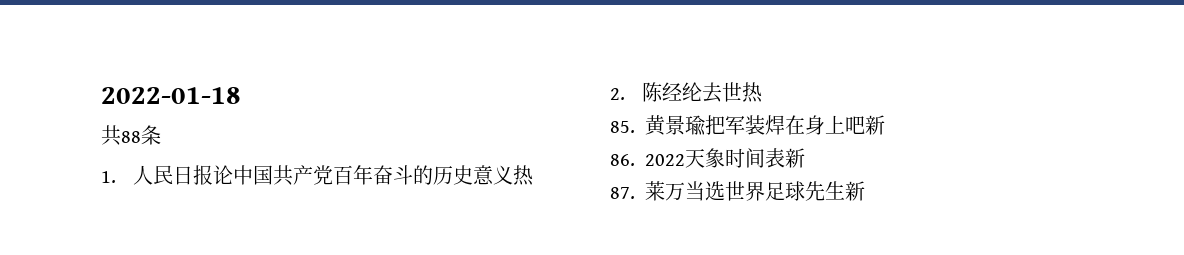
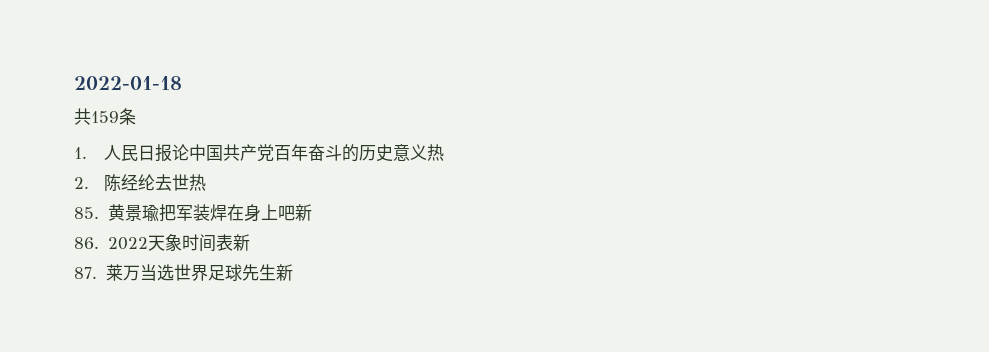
- 共88条
+ 共159条

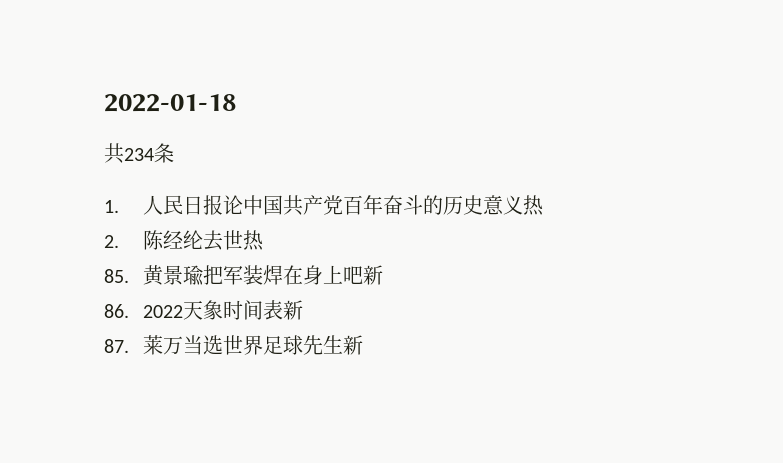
- 共159条
+ 共234条

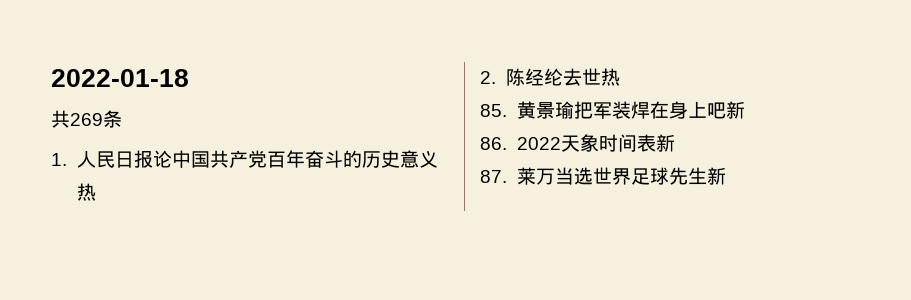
- 共234条
+ 共269条

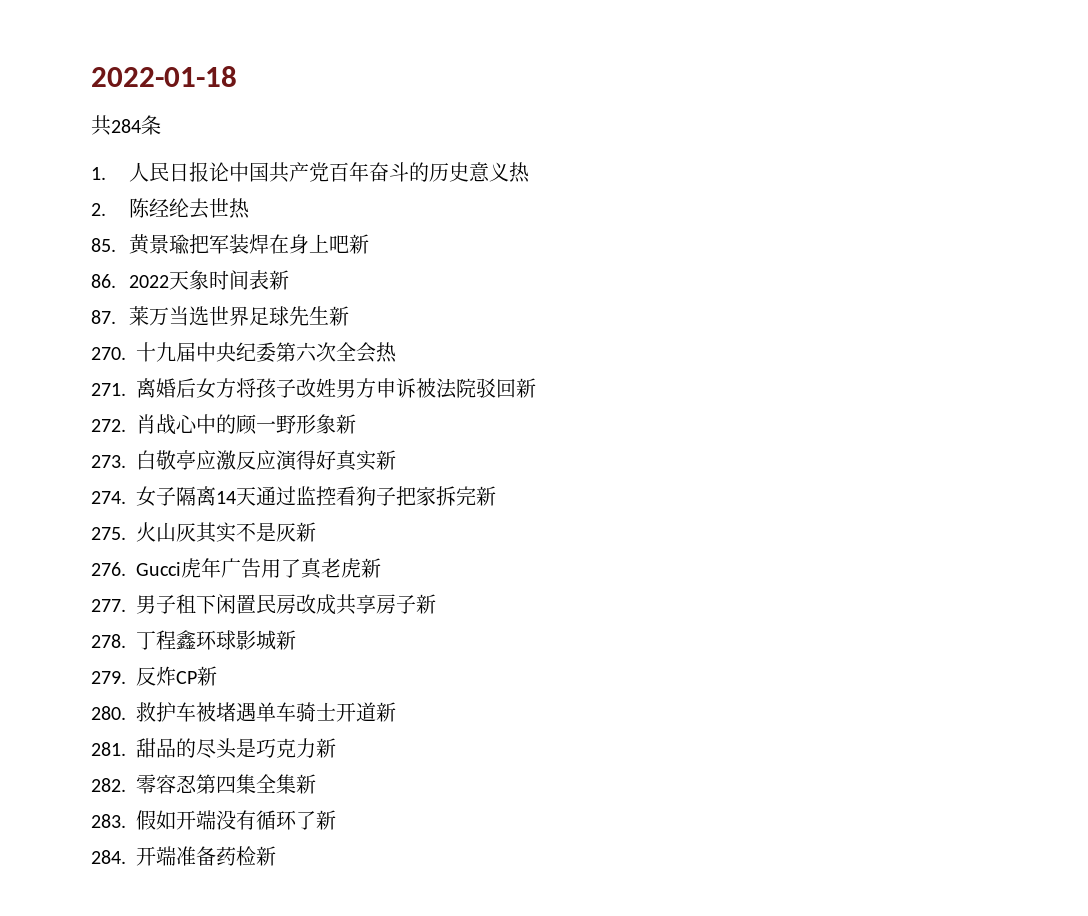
- 共269条
+ 共284条
+ 270.十九届中央纪委第六次全会热
+ 271.离婚后女方将孩子改姓男方申诉被法院驳回新
+ 272.肖战心中的顾一野形象新
+ 273.白敬亭应激反应演得好真实新
+ 274.女子隔离14天通过监控看狗子把家拆完新
+ 275.火山灰其实不是灰新
+ 276. Gucci虎年广告用了真老虎新
+ 277.男子租下闲置民房改成共享房子新
+ 278.丁程鑫环球影城新
+ 279.反炸CP新
+ 280.救护车被堵遇单车骑士开道新
+ 281.甜品的尽头是巧克力新
+ 282.零容忍第四集全集新
+ 283.假如开端没有循环了新
+ 284.开端准备药检新

